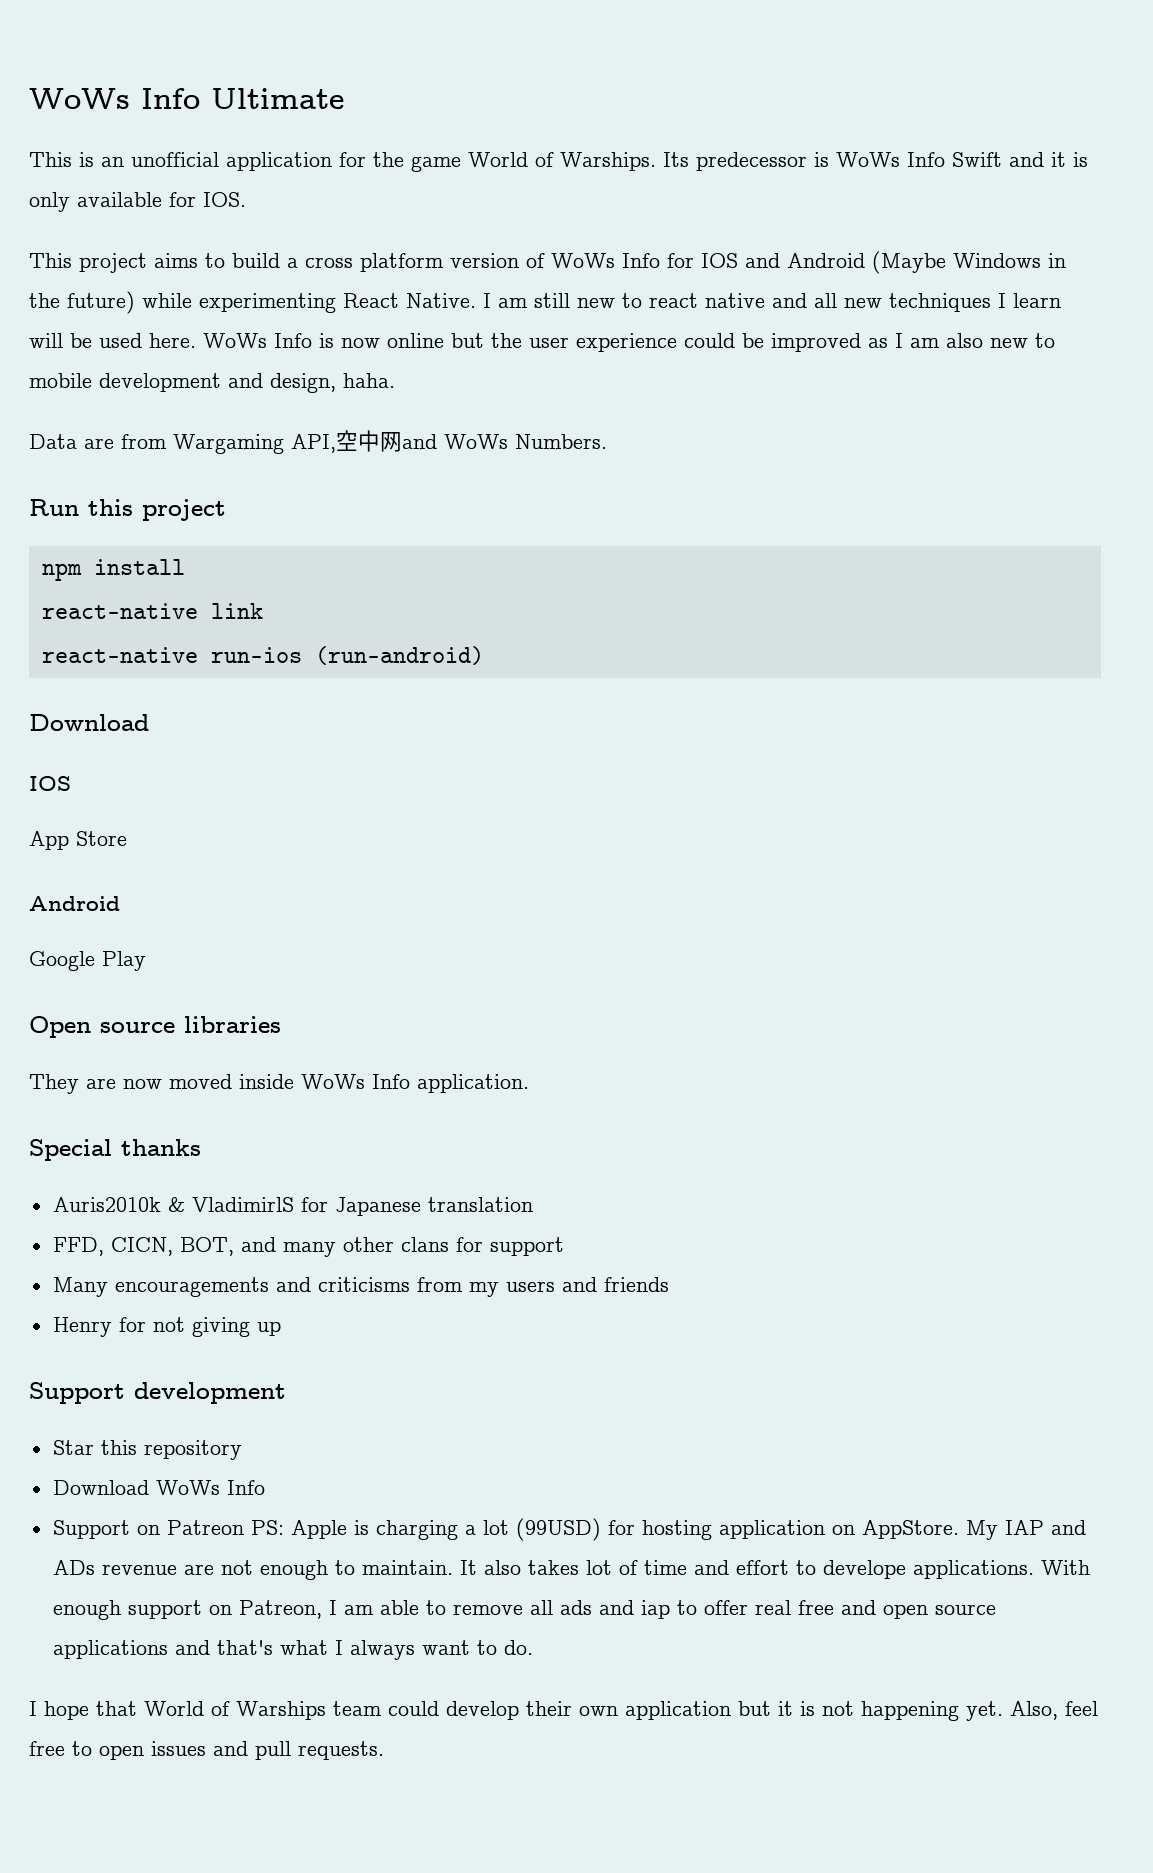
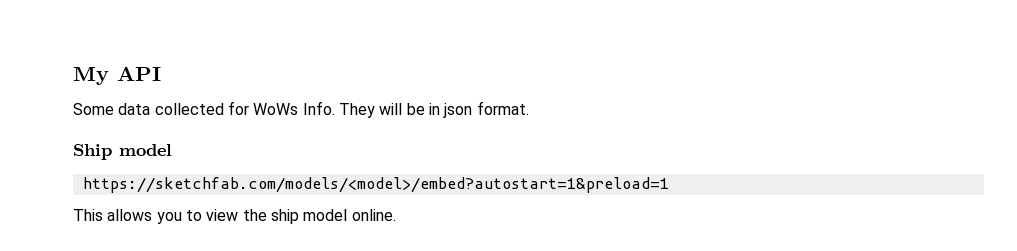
- WoWs Info Ultimate
- This is an unofficial application for the game World of Warships. Its predecessor is WoWs Info Swift and it is only available for IOS.
- This project aims to build a cross platform version of WoWs Info for IOS and Android (Maybe Windows in the future) while experimenting React Native. I am still new to react native and all new techniques I learn will be used here. WoWs Info is now online but the user experience could be improved as I am also new to mobile development and design, haha.
- Data are from Wargaming API,空中网and WoWs Numbers.
- Run this project
- npm install
- react-native link
- react-native run-ios (run-android)
- Download
- IOS
- App Store
- Android
- Google Play
- Open source libraries
- They are now moved inside WoWs Info application.
- Special thanks
- Auris2010k & VladimirlS for Japanese translation
- FFD, CICN, BOT, and many other clans for support
- Many encouragements and criticisms from my users and friends
- Henry for not giving up
- Support development
- Star this repository
- Download WoWs Info
- Support on Patreon PS: Apple is charging a lot (99USD) for hosting application on AppStore. My IAP and ADs revenue are not enough to maintain. It also takes lot of time and effort to develope applications. With enough support on Patreon, I am able to remove all ads and iap to offer real free and open source applications and that's what I always want to do.
- I hope that World of Warships team could develop their own application but it is not happening yet. Also, feel free to open issues and pull requests.
+ My API
+ Some data collected for WoWs Info. They will be in json format.
+ Ship model
+ https://sketchfab.com/models/<model>/embed?autostart=1&preload=1
+ This allows you to view the ship model online.

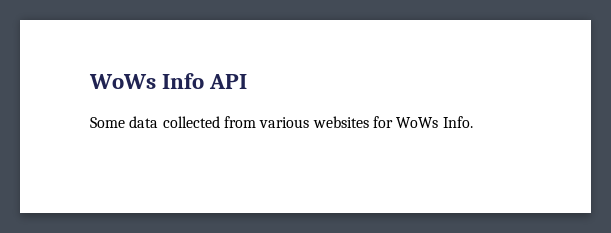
- My API
+ WoWs Info API
- Some data collected for WoWs Info. They will be in json format.
- Ship model
- https://sketchfab.com/models/<model>/embed?autostart=1&preload=1
- This allows you to view the ship model online.
+ Some data collected from various websites for WoWs Info.

